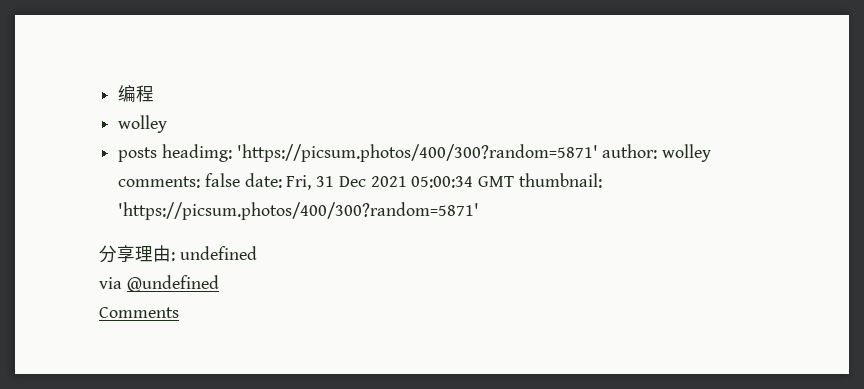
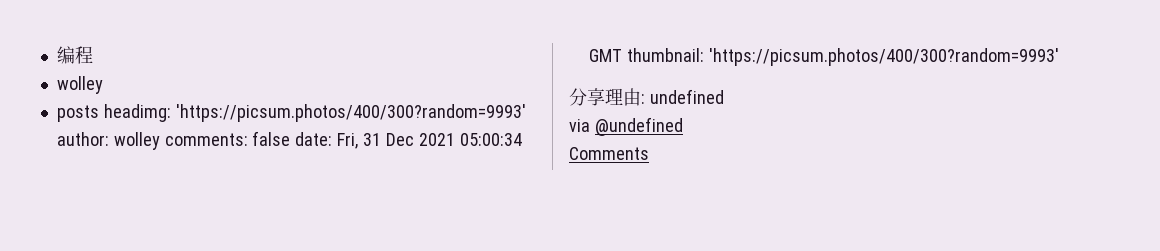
- posts headimg: 'https://picsum.photos/400/300?random=5871' author: wolley comments: false date: Fri, 31 Dec 2021 05:00:34 GMT thumbnail: 'https://picsum.photos/400/300?random=5871'
+ posts headimg: 'https://picsum.photos/400/300?random=9993' author: wolley comments: false date: Fri, 31 Dec 2021 05:00:34 GMT thumbnail: 'https://picsum.photos/400/300?random=9993'

